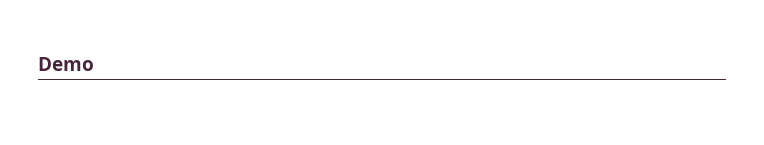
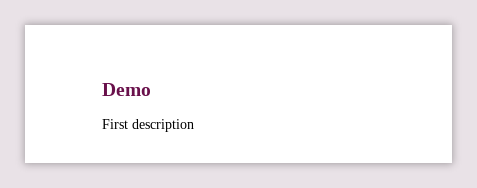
+ First description

